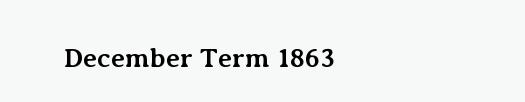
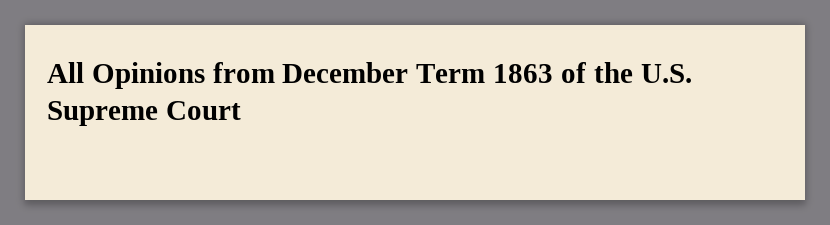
- December Term 1863
+ All Opinions from December Term 1863 of the U.S. Supreme Court

